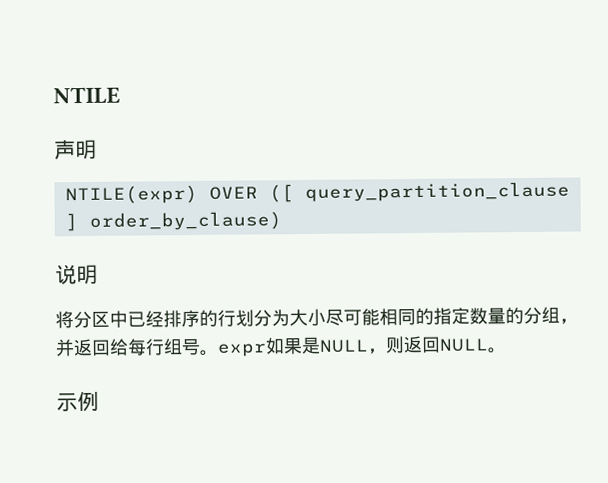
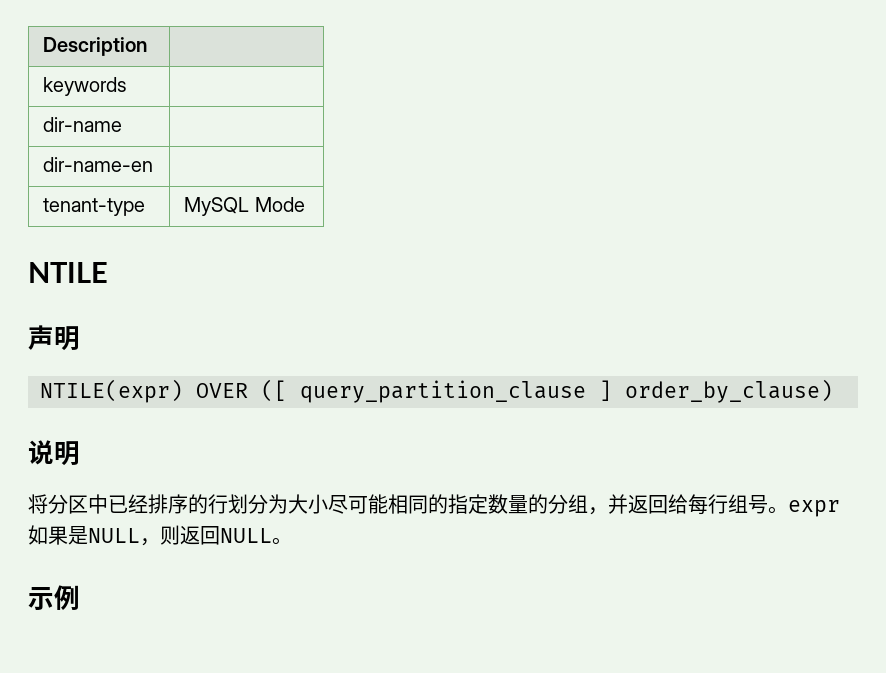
+ Description |
+ keywords |
+ dir-name |
+ dir-name-en |
+ tenant-type | MySQL Mode

